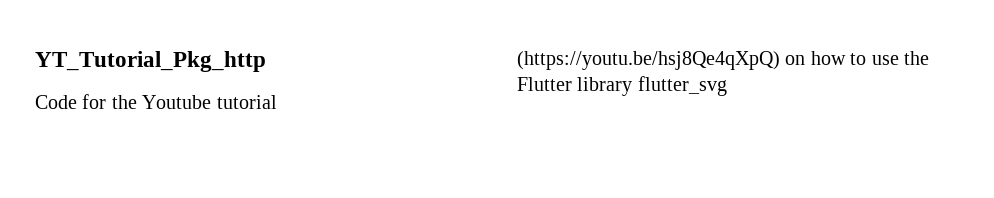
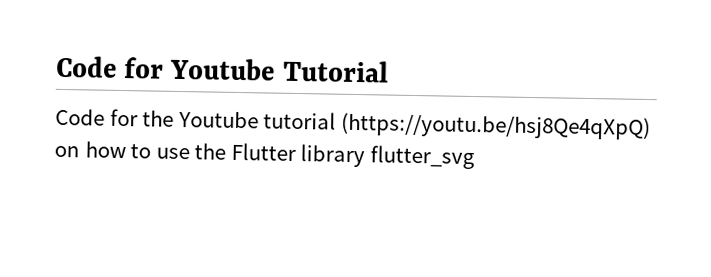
- YT_Tutorial_Pkg_http
+ Code for Youtube Tutorial

